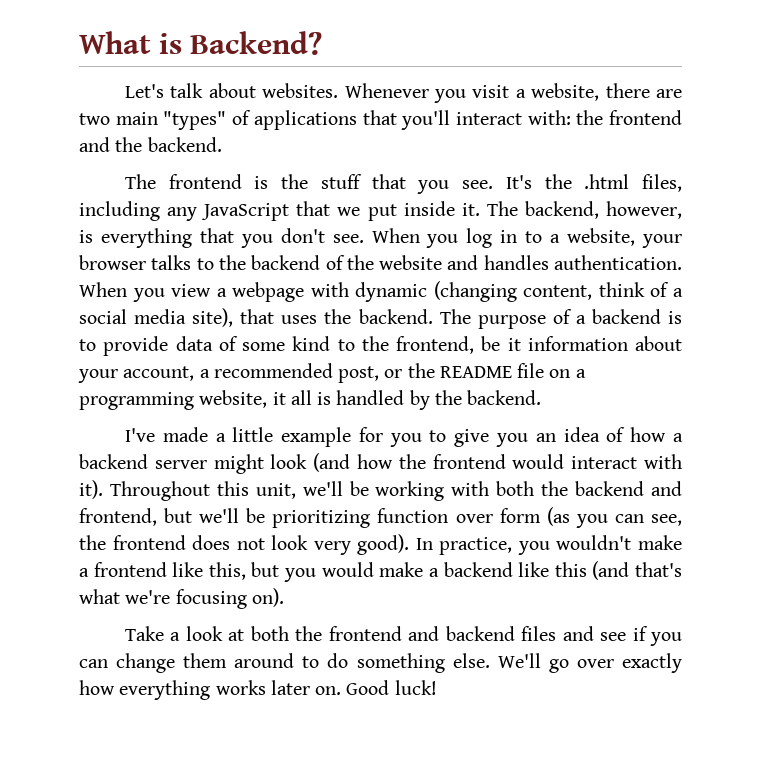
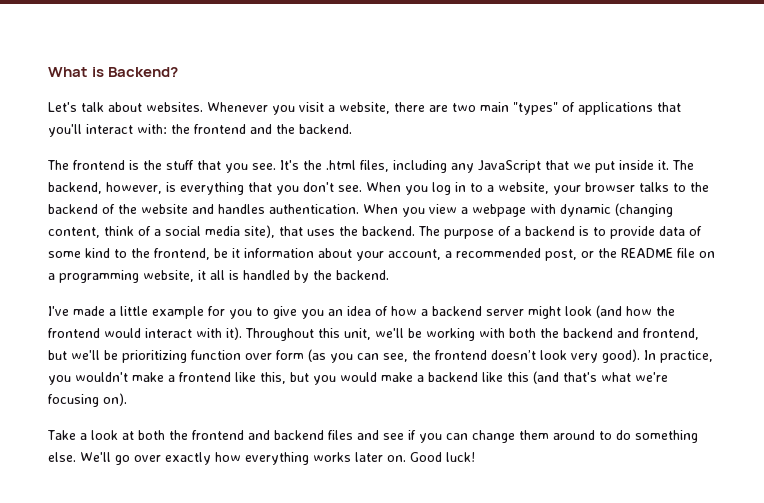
- Throughout this unit, we'll be working with both the backend and frontend, but we'll be prioritizing function over form (as you can see, the frontend does not look very good).
+ Throughout this unit, we'll be working with both the backend and frontend, but we'll be prioritizing function over form (as you can see, the frontend doesn’t look very good).

